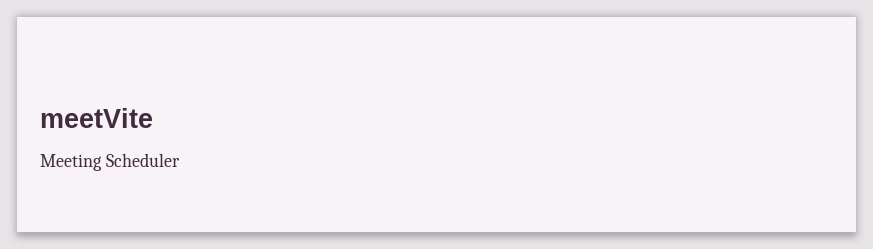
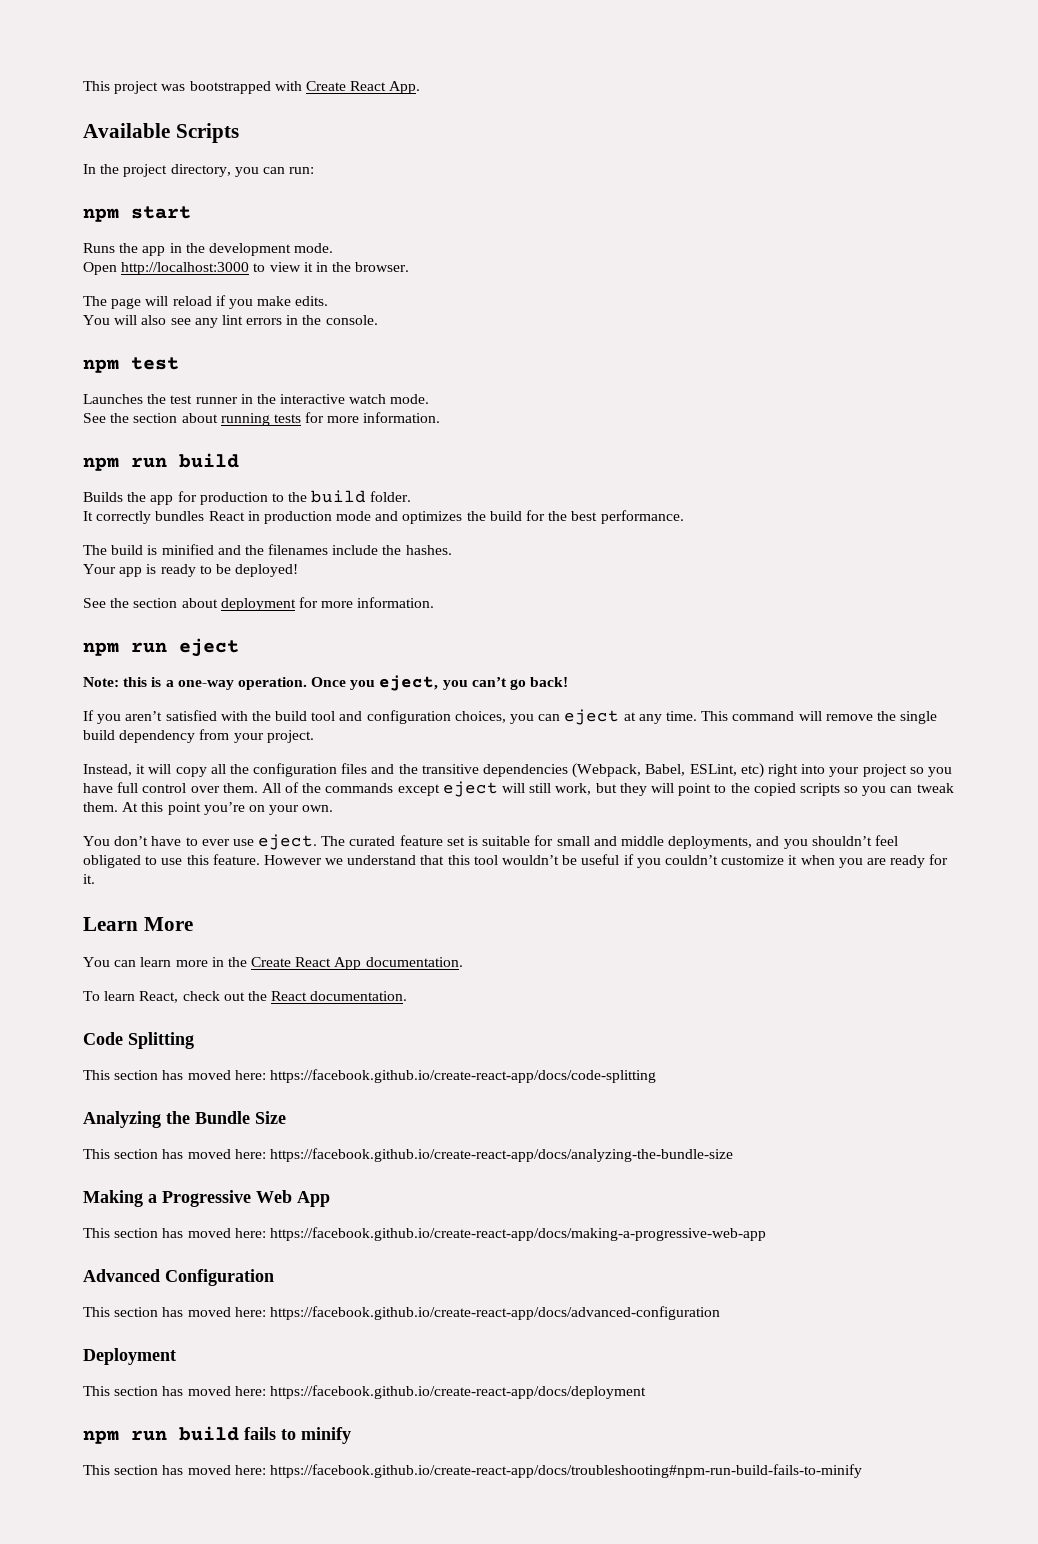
- meetVite
- Meeting Scheduler
+ This project was bootstrapped with Create React App.
+ Available Scripts
+ In the project directory, you can run:
+ npm start
+ Runs the app in the development mode.
+ Open http://localhost:3000 to view it in the browser.
+ The page will reload if you make edits.
+ You will also see any lint errors in the console.
+ npm test
+ Launches the test runner in the interactive watch mode.
+ See the section about running tests for more information.
+ npm run build
+ Builds the app for production to the build folder.
+ It correctly bundles React in production mode and optimizes the build for the best performance.
+ The build is minified and the filenames include the hashes.
+ Your app is ready to be deployed!
+ See the section about deployment for more information.
+ npm run eject
+ Note: this is a one-way operation. Once you eject, you can’t go back!
+ If you aren’t satisfied with the build tool and configuration choices, you can eject at any time. This command will remove the single build dependency from your project.
+ Instead, it will copy all the configuration files and the transitive dependencies (Webpack, Babel, ESLint, etc) right into your project so you have full control over them. All of the commands except eject will still work, but they will point to the copied scripts so you can tweak them. At this point you’re on your own.
+ You don’t have to ever use eject. The curated feature set is suitable for small and middle deployments, and you shouldn’t feel obligated to use this feature. However we understand that this tool wouldn’t be useful if you couldn’t customize it when you are ready for it.
+ Learn More
+ You can learn more in the Create React App documentation.
+ To learn React, check out the React documentation.
+ Code Splitting
+ This section has moved here: https://facebook.github.io/create-react-app/docs/code-splitting
+ Analyzing the Bundle Size
+ This section has moved here: https://facebook.github.io/create-react-app/docs/analyzing-the-bundle-size
+ Making a Progressive Web App
+ This section has moved here: https://facebook.github.io/create-react-app/docs/making-a-progressive-web-app
+ Advanced Configuration
+ This section has moved here: https://facebook.github.io/create-react-app/docs/advanced-configuration
+ Deployment
+ This section has moved here: https://facebook.github.io/create-react-app/docs/deployment
+ npm run build fails to minify
+ This section has moved here: https://facebook.github.io/create-react-app/docs/troubleshooting#npm-run-build-fails-to-minify

